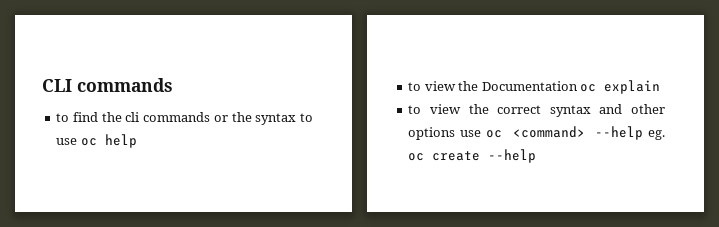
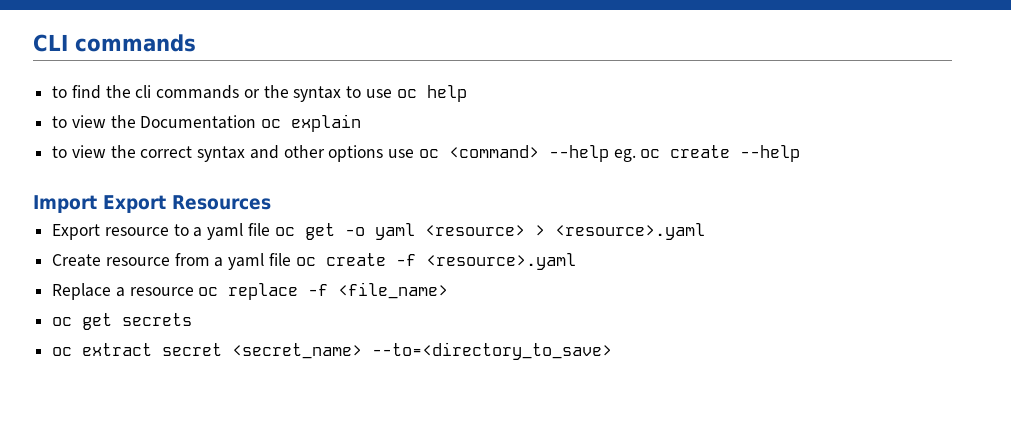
+ Import Export Resources
+ Export resource to a yaml file oc get -o yaml <resource> > <resource>.yaml
+ Create resource from a yaml file oc create -f <resource>.yaml
+ Replace a resource oc replace -f <file_name>
+ oc get secrets
+ oc extract secret <secret_name> --to=<directory_to_save>

